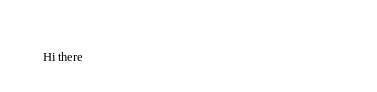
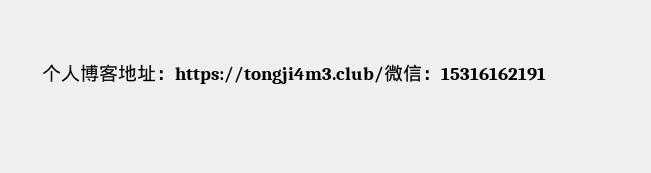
- Hi there
+ 个人博客地址：https://tongji4m3.club/微信：15316162191

